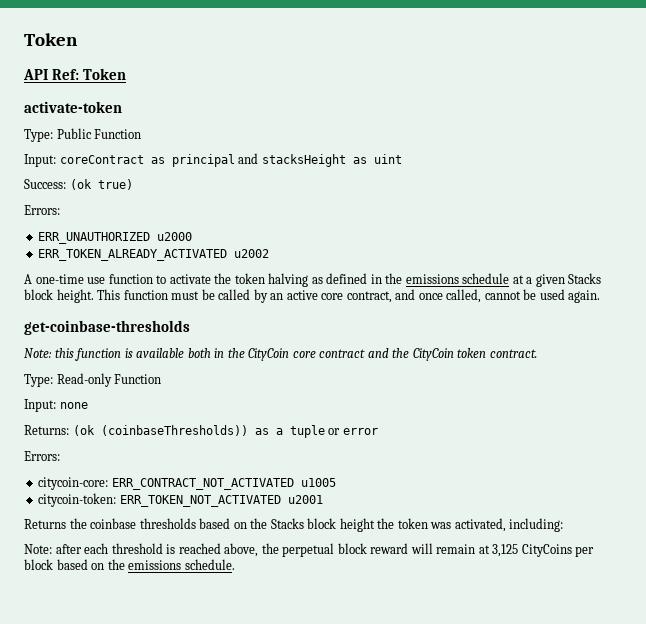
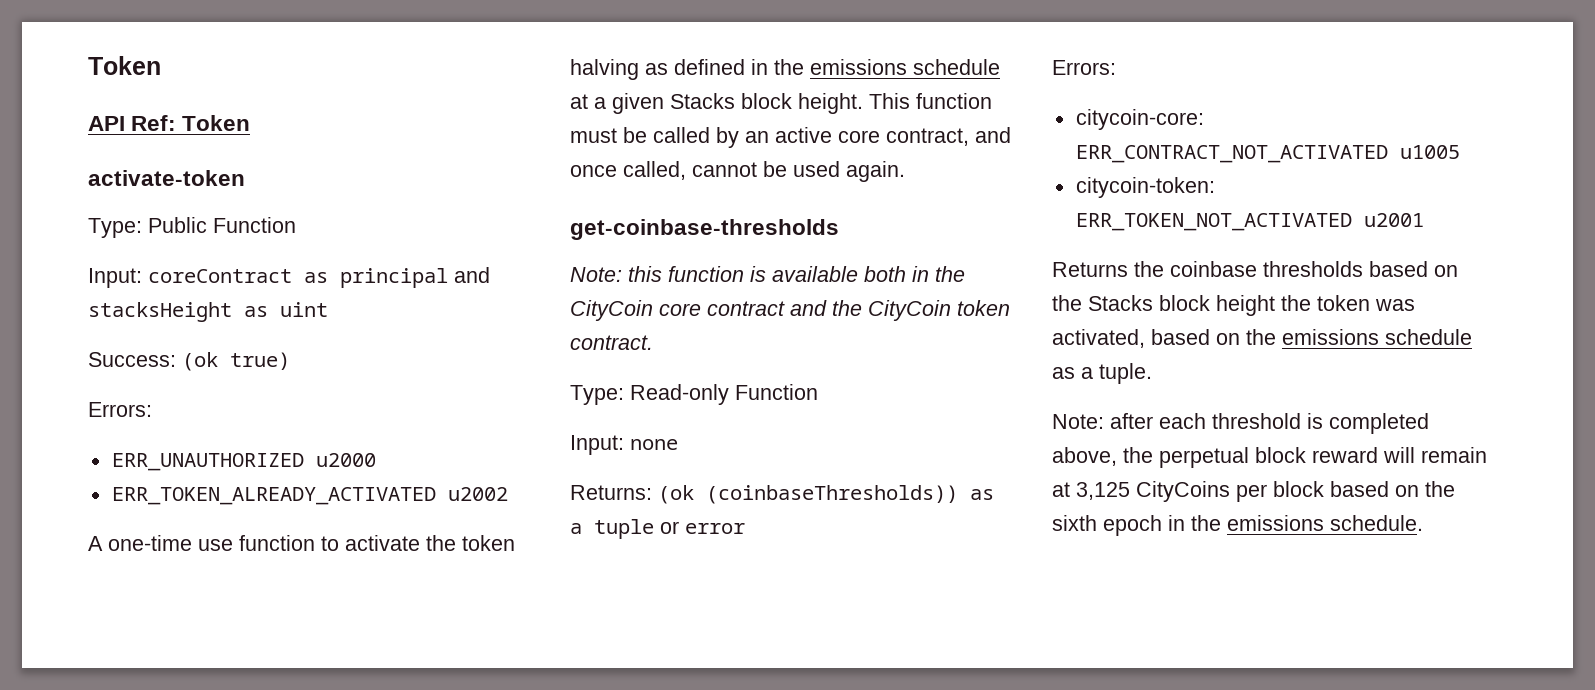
- Returns the coinbase thresholds based on the Stacks block height the token was activated, including:
+ Returns the coinbase thresholds based on the Stacks block height the token was activated, based on the emissions schedule as a tuple.
- Note: after each threshold is reached above, the perpetual block reward will remain at 3,125 CityCoins per block based on the emissions schedule.
+ Note: after each threshold is completed above, the perpetual block reward will remain at 3,125 CityCoins per block based on the sixth epoch in the emissions schedule.

